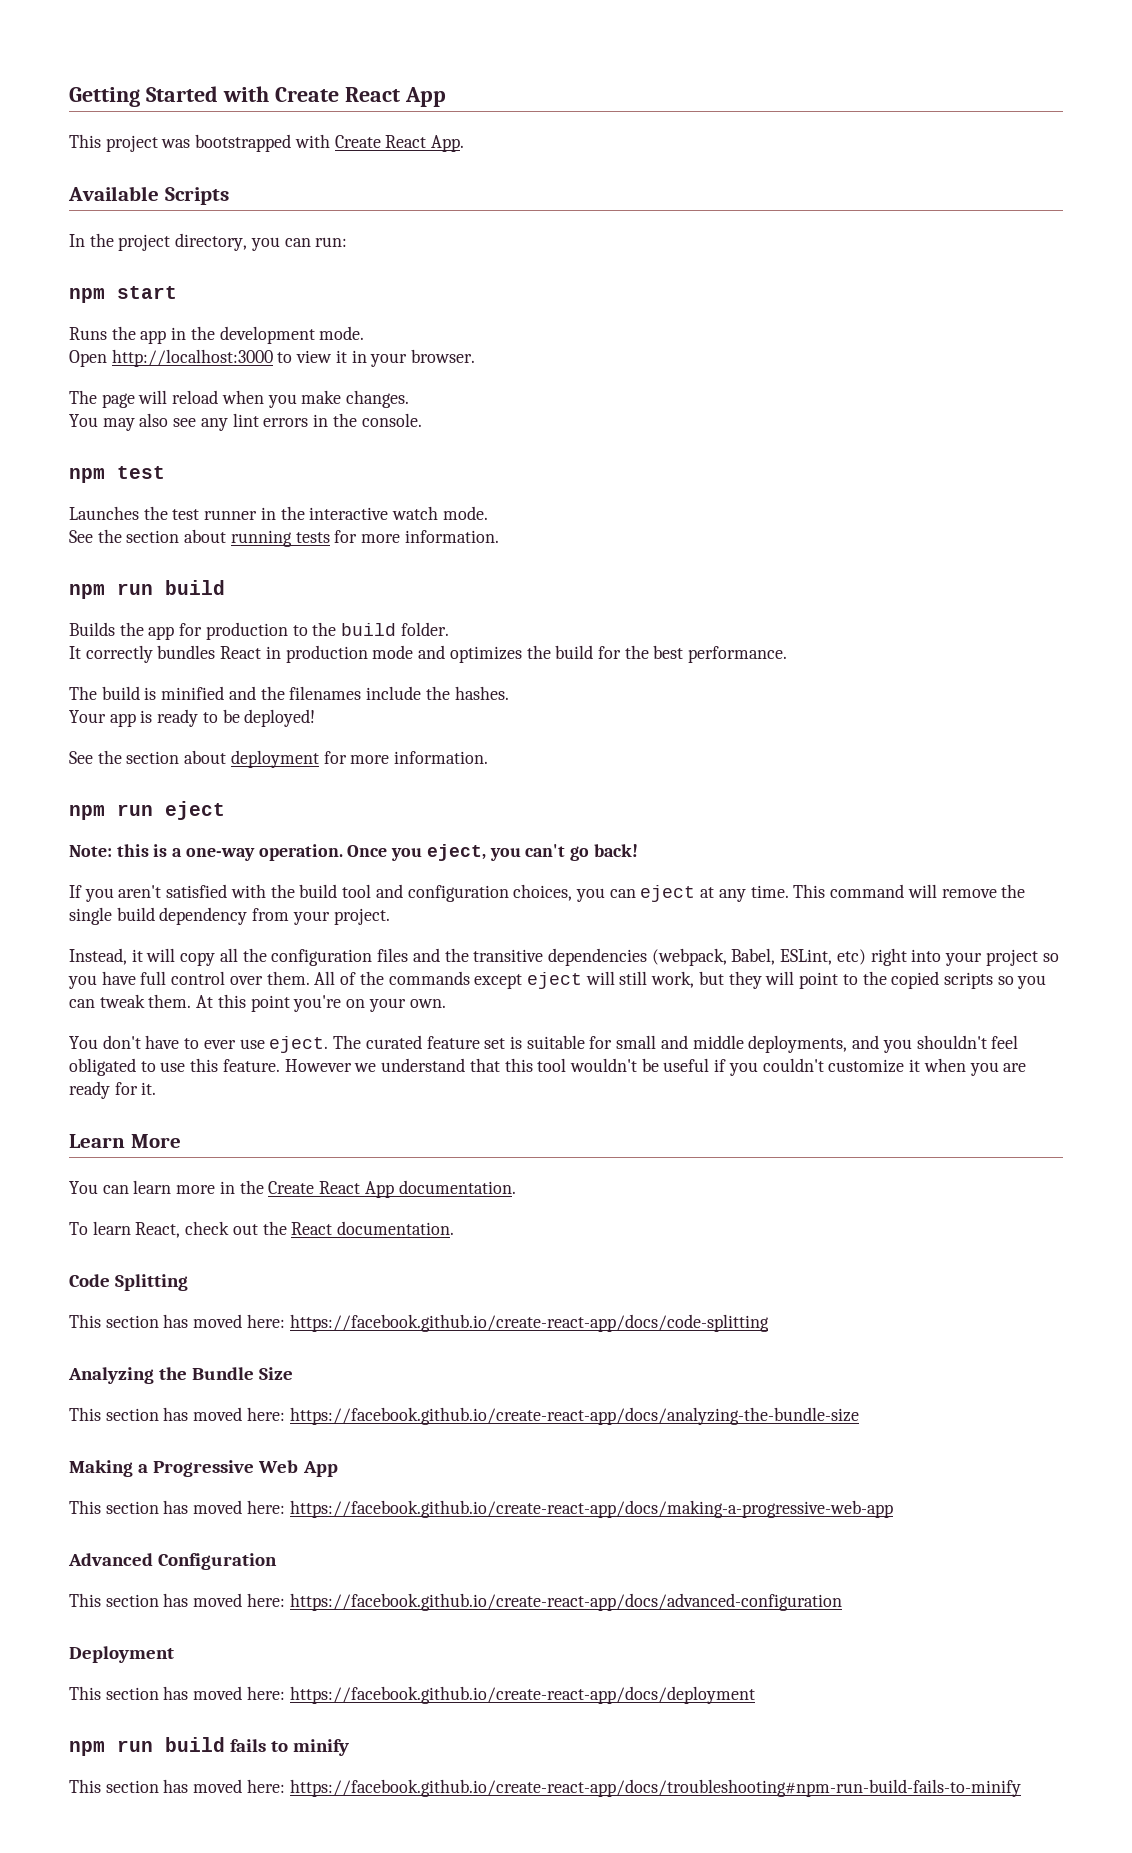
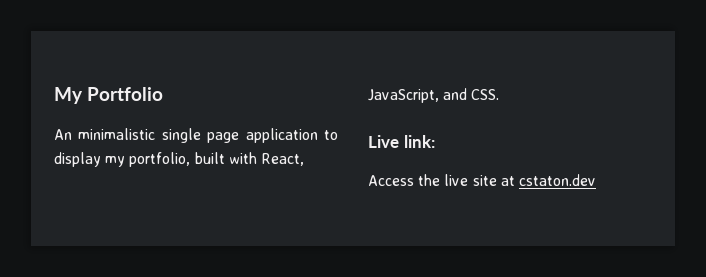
- Getting Started with Create React App
- This project was bootstrapped with Create React App.
- Available Scripts
- In the project directory, you can run:
- npm start
- Runs the app in the development mode.
- Open http://localhost:3000 to view it in your browser.
- The page will reload when you make changes.
- You may also see any lint errors in the console.
- npm test
- Launches the test runner in the interactive watch mode.
- See the section about running tests for more information.
- npm run build
- Builds the app for production to the build folder.
- It correctly bundles React in production mode and optimizes the build for the best performance.
- The build is minified and the filenames include the hashes.
- Your app is ready to be deployed!
- See the section about deployment for more information.
- npm run eject
- Note: this is a one-way operation. Once you eject, you can't go back!
- If you aren't satisfied with the build tool and configuration choices, you can eject at any time. This command will remove the single build dependency from your project.
- Instead, it will copy all the configuration files and the transitive dependencies (webpack, Babel, ESLint, etc) right into your project so you have full control over them. All of the commands except eject will still work, but they will point to the copied scripts so you can tweak them. At this point you're on your own.
- You don't have to ever use eject. The curated feature set is suitable for small and middle deployments, and you shouldn't feel obligated to use this feature. However we understand that this tool wouldn't be useful if you couldn't customize it when you are ready for it.
- Learn More
- You can learn more in the Create React App documentation.
- To learn React, check out the React documentation.
- Code Splitting
- This section has moved here: https://facebook.github.io/create-react-app/docs/code-splitting
- Analyzing the Bundle Size
- This section has moved here: https://facebook.github.io/create-react-app/docs/analyzing-the-bundle-size
- Making a Progressive Web App
- This section has moved here: https://facebook.github.io/create-react-app/docs/making-a-progressive-web-app
- Advanced Configuration
- This section has moved here: https://facebook.github.io/create-react-app/docs/advanced-configuration
- Deployment
- This section has moved here: https://facebook.github.io/create-react-app/docs/deployment
- npm run build fails to minify
- This section has moved here: https://facebook.github.io/create-react-app/docs/troubleshooting#npm-run-build-fails-to-minify
+ My Portfolio
+ An minimalistic single page application to display my portfolio, built with React, JavaScript, and CSS.
+ Live link:
+ Access the live site at cstaton.dev

